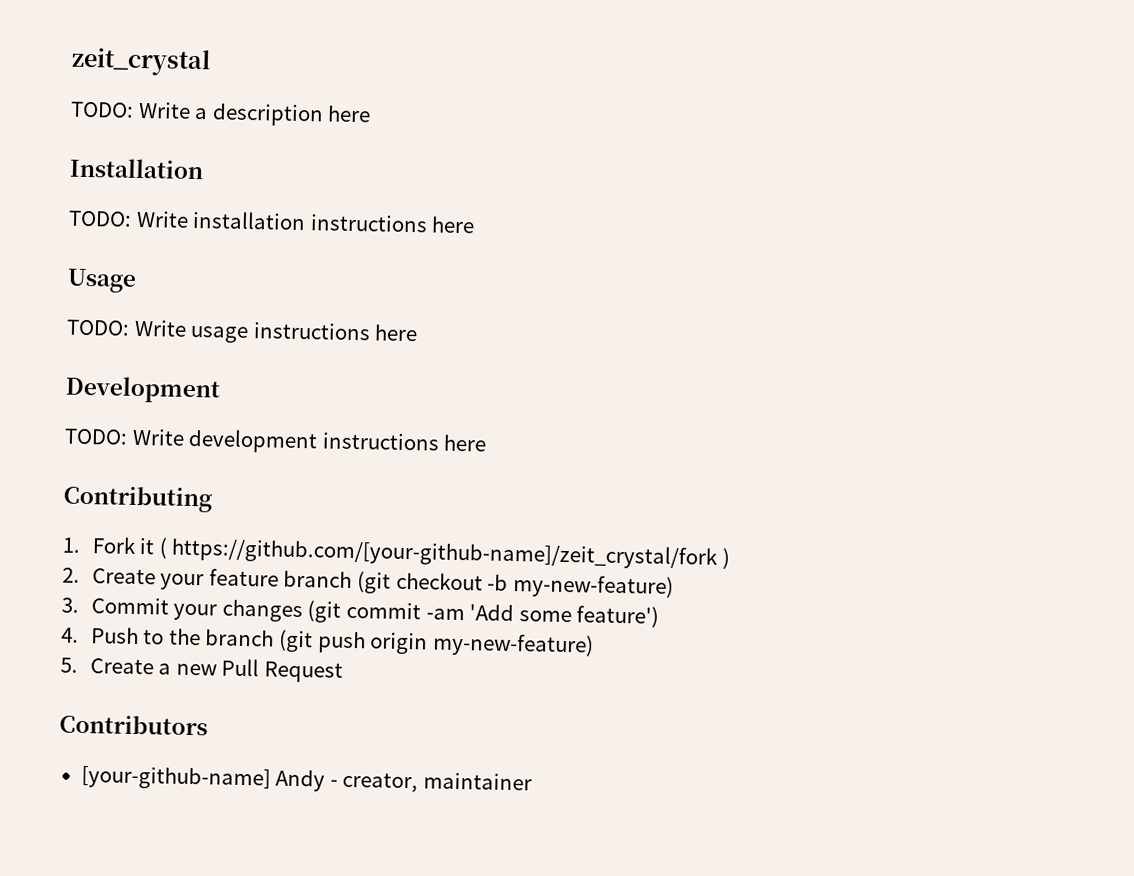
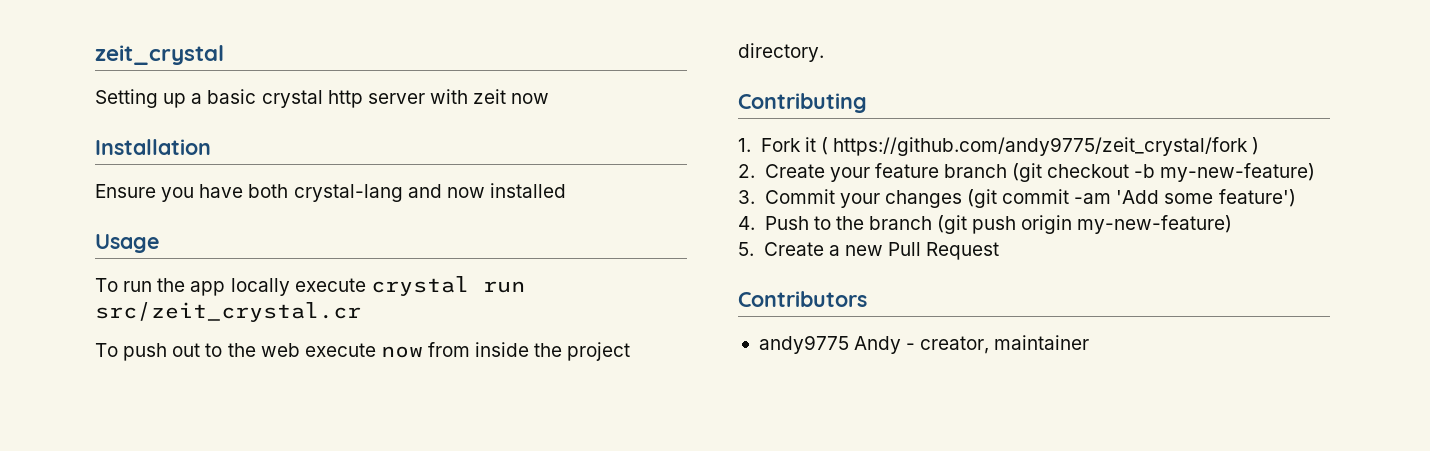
- TODO: Write a description here
+ Setting up a basic crystal http server with zeit now
  Installation
- TODO: Write installation instructions here
+ Ensure you have both crystal-lang and now installed
  Usage
- TODO: Write usage instructions here
- Development
- TODO: Write development instructions here
+ To run the app locally execute crystal run src/zeit_crystal.cr
+ To push out to the web execute now from inside the project directory.
- 1. Fork it ( https://github.com/[your-github-name]/zeit_crystal/fork )
+ 1. Fork it ( https://github.com/andy9775/zeit_crystal/fork )
- [your-github-name] Andy - creator, maintainer
+ andy9775 Andy - creator, maintainer

